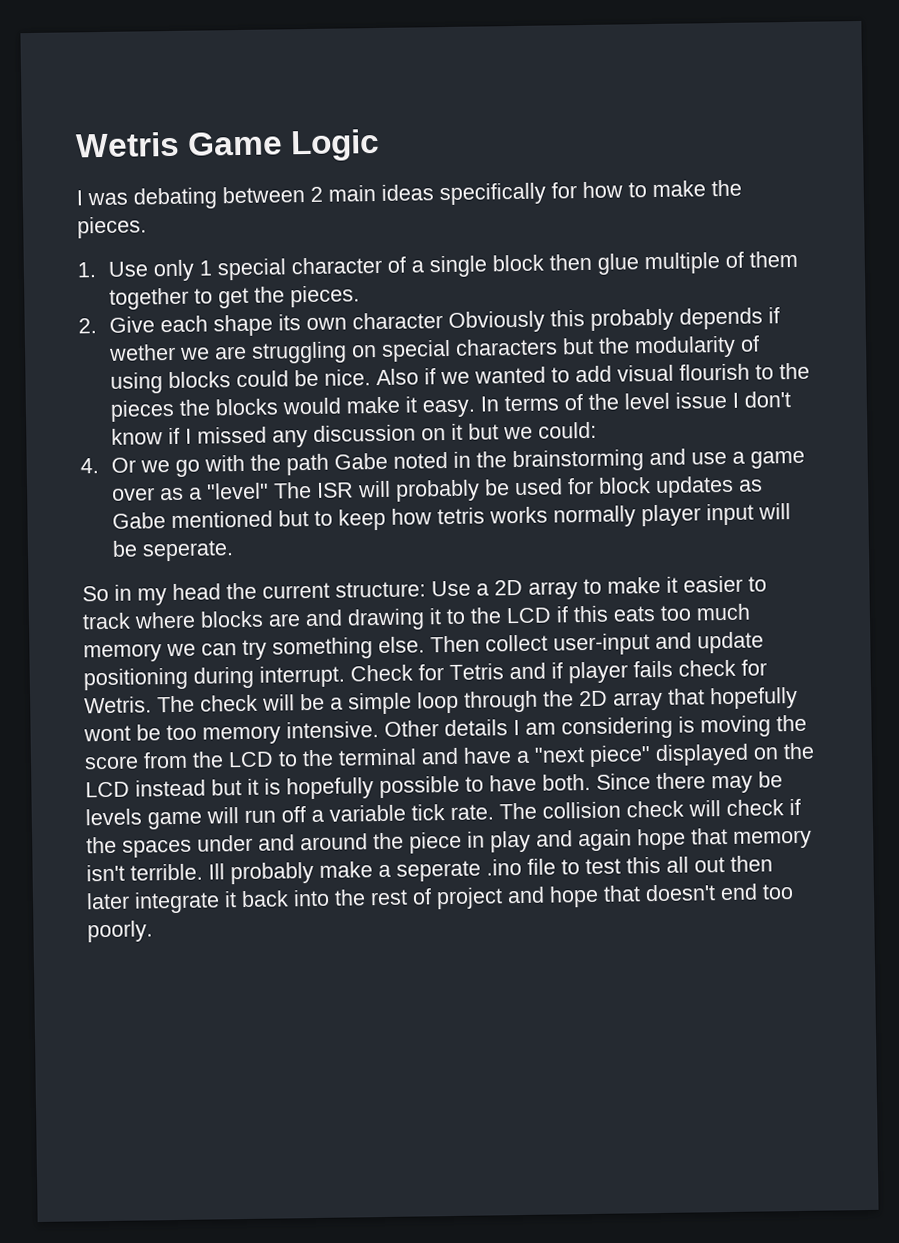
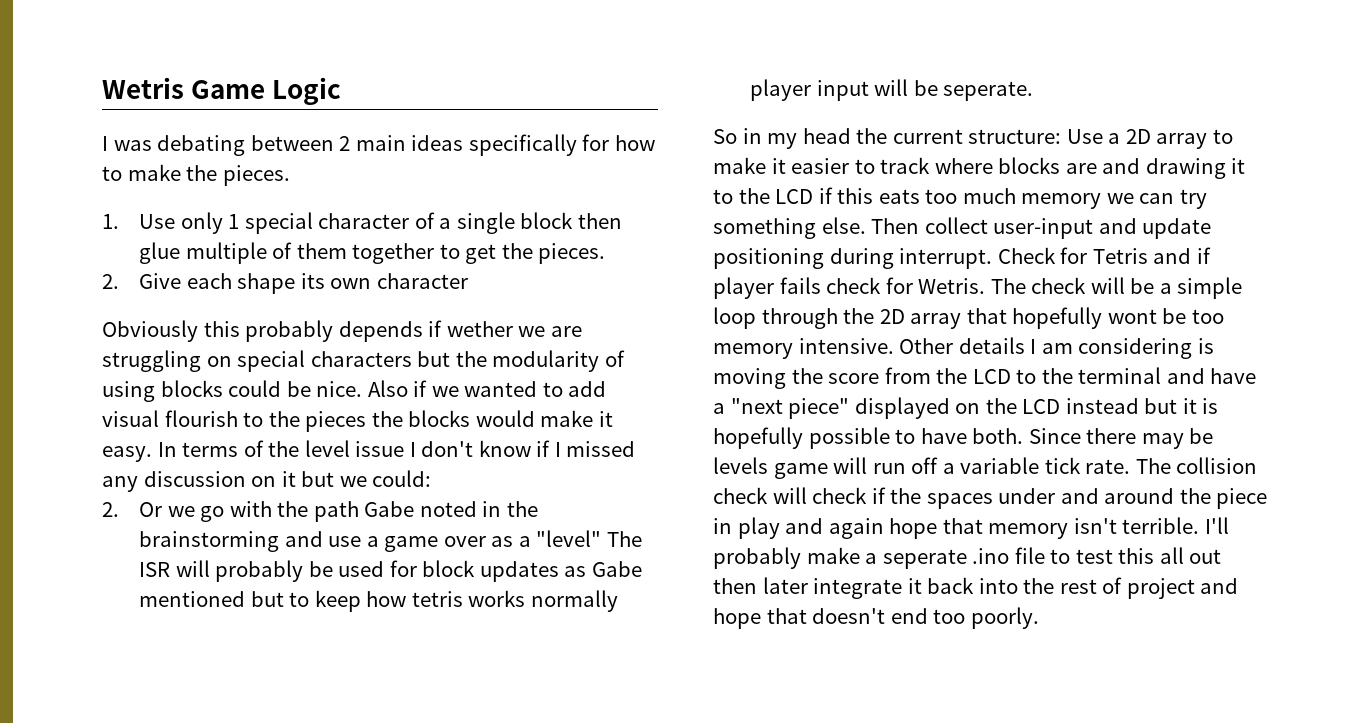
- 2. Give each shape its own character Obviously this probably depends if wether we are struggling on special characters but the modularity of using blocks could be nice.
+ 2. Give each shape its own character
+ Obviously this probably depends if wether we are struggling on special characters but the modularity of using blocks could be nice.
- 4. Or we go with the path Gabe noted in the brainstorming and use a game over as a "level" The ISR will probably be used for block updates as Gabe mentioned but to keep how tetris works normally player input will be seperate.
+ 2. Or we go with the path Gabe noted in the brainstorming and use a game over as a "level" The ISR will probably be used for block updates as Gabe mentioned but to keep how tetris works normally player input will be seperate.
- Ill probably make a seperate .ino file to test this all out then later integrate it back into the rest of project and hope that doesn't end too poorly.
+ I'll probably make a seperate .ino file to test this all out then later integrate it back into the rest of project and hope that doesn't end too poorly.

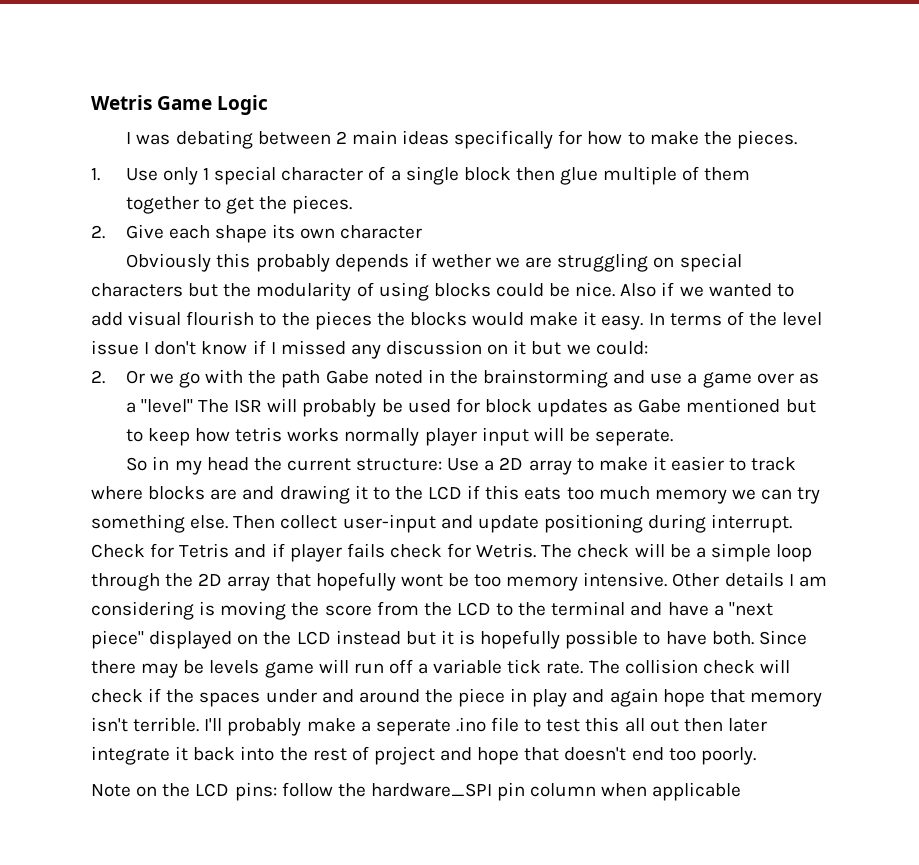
+ Note on the LCD pins: follow the hardware_SPI pin column when applicable

